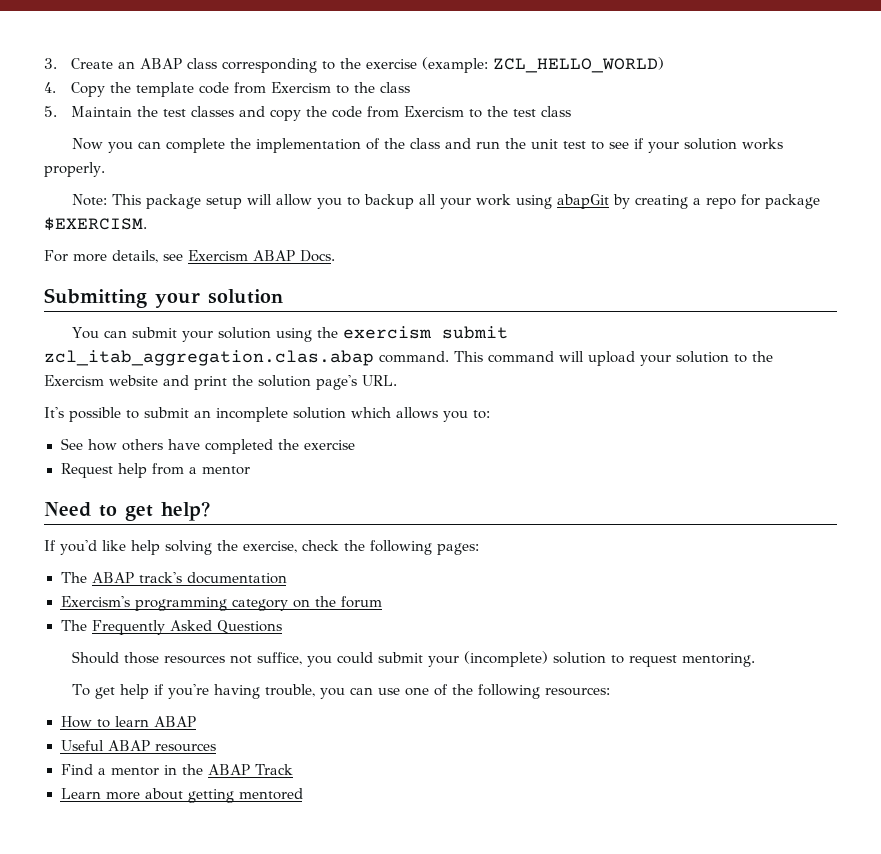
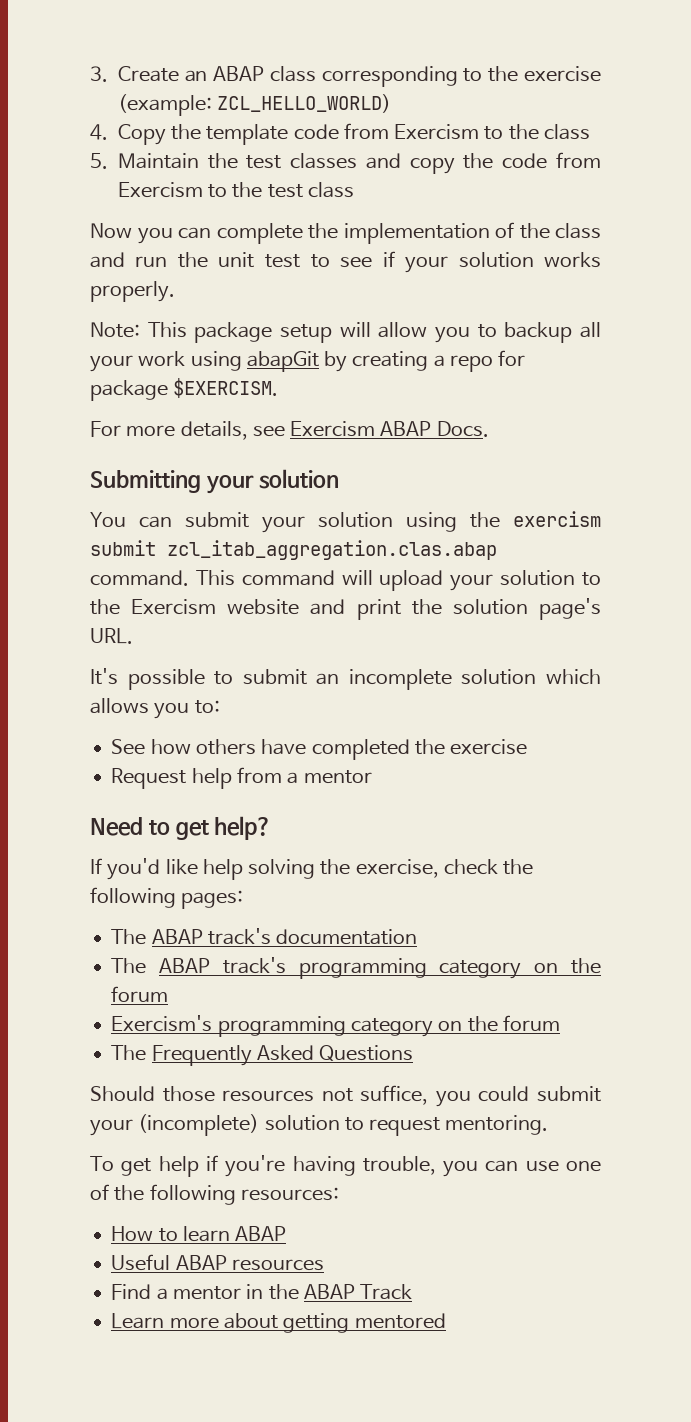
+ The ABAP track's programming category on the forum

